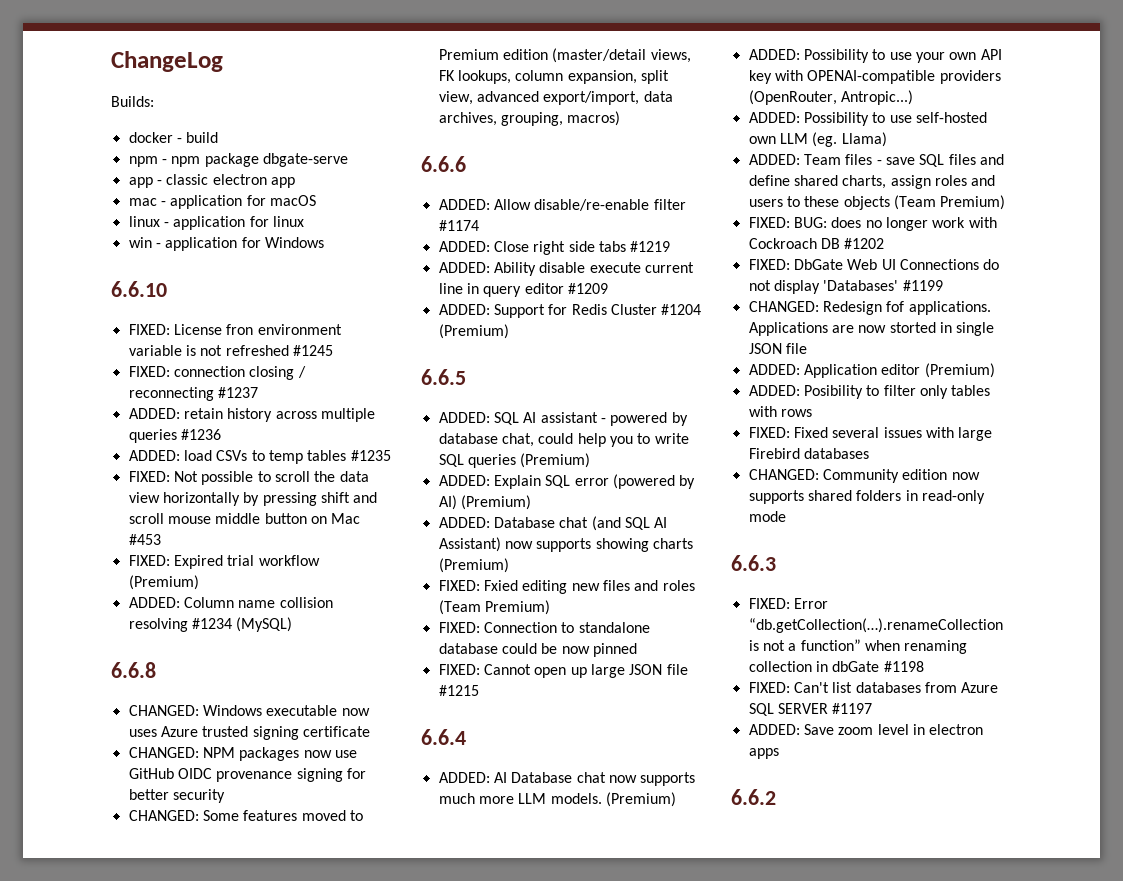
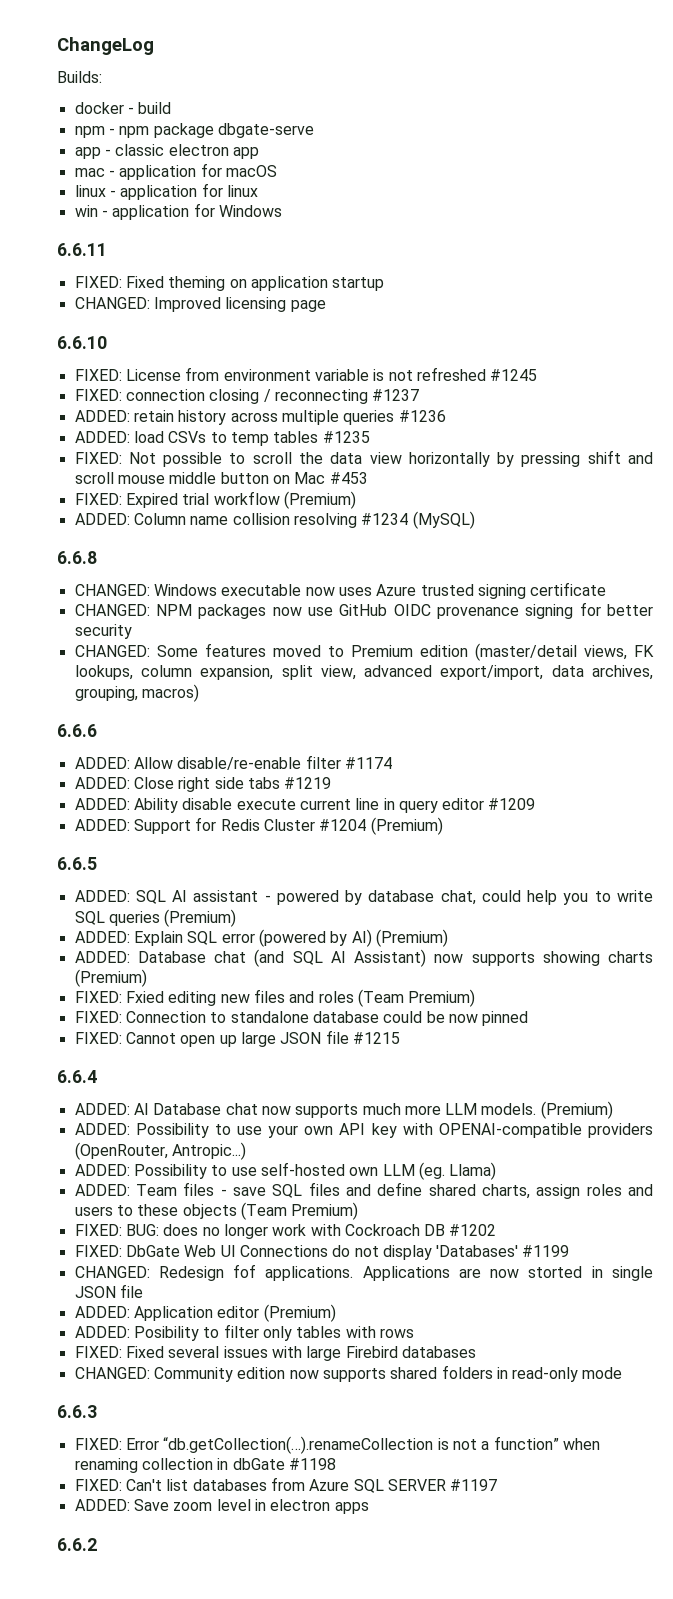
+ 6.6.11
+ FIXED: Fixed theming on application startup
+ CHANGED: Improved licensing page
- FIXED: License fron environment variable is not refreshed #1245
+ FIXED: License from environment variable is not refreshed #1245

